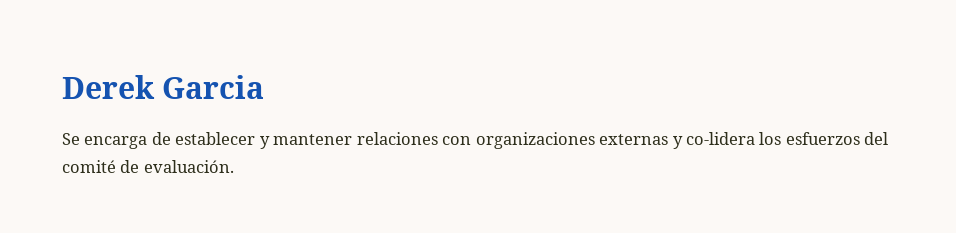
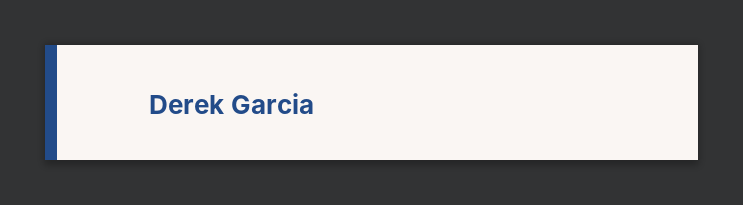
- Se encarga de establecer y mantener relaciones con organizaciones externas y co-lidera los esfuerzos del comité de evaluación.

